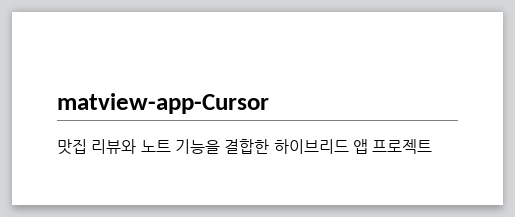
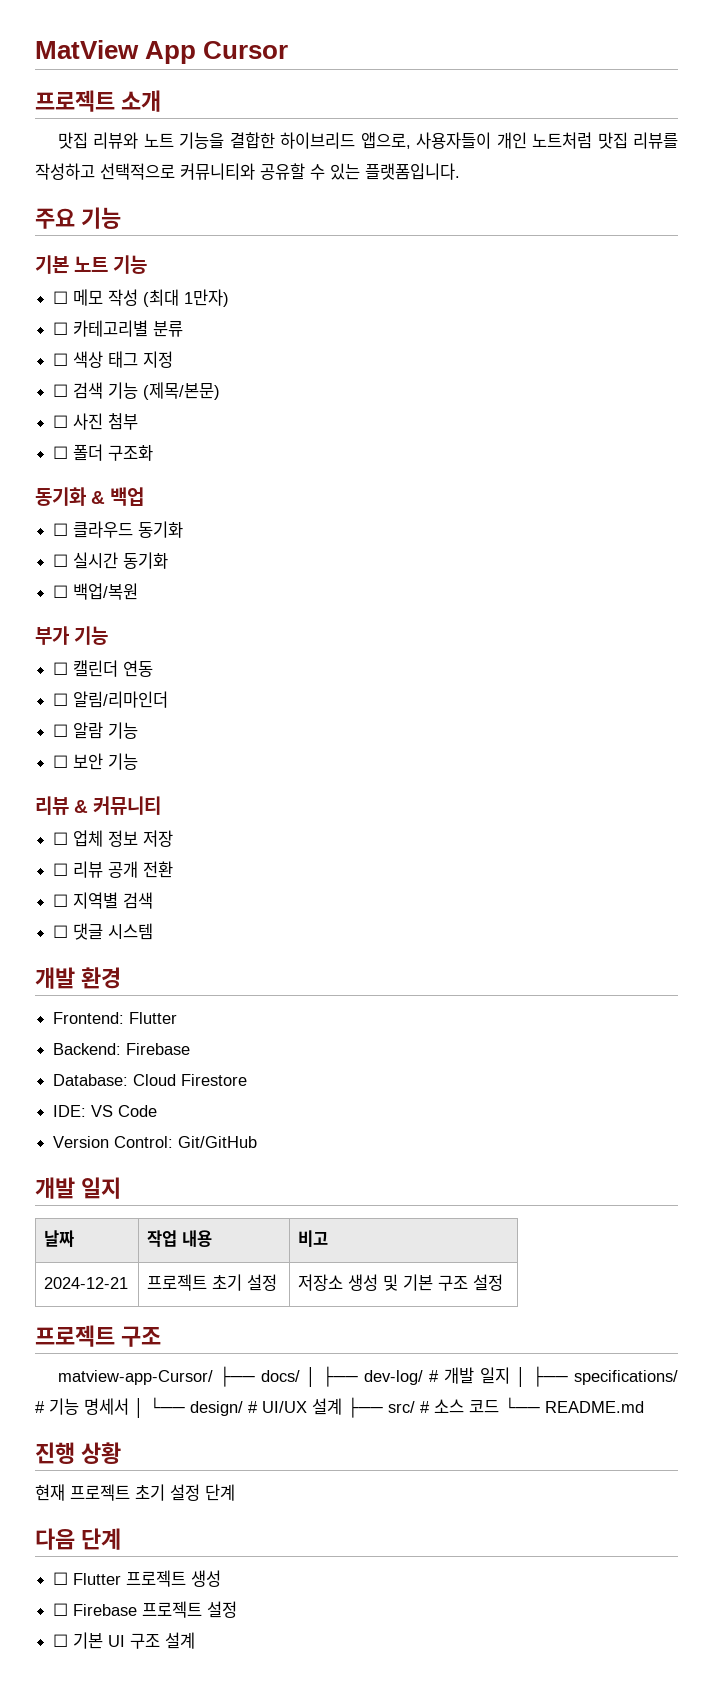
- matview-app-Cursor
+ MatView App Cursor
+ 프로젝트 소개
- 맛집 리뷰와 노트 기능을 결합한 하이브리드 앱 프로젝트
+ 맛집 리뷰와 노트 기능을 결합한 하이브리드 앱으로, 사용자들이 개인 노트처럼 맛집 리뷰를 작성하고 선택적으로 커뮤니티와 공유할 수 있는 플랫폼입니다.
+ 주요 기능
+ 기본 노트 기능
+ ☐ 메모 작성 (최대 1만자)
+ ☐ 카테고리별 분류
+ ☐ 색상 태그 지정
+ ☐ 검색 기능 (제목/본문)
+ ☐ 사진 첨부
+ ☐ 폴더 구조화
+ 동기화 & 백업
+ ☐ 클라우드 동기화
+ ☐ 실시간 동기화
+ ☐ 백업/복원
+ 부가 기능
+ ☐ 캘린더 연동
+ ☐ 알림/리마인더
+ ☐ 알람 기능
+ ☐ 보안 기능
+ 리뷰 & 커뮤니티
+ ☐ 업체 정보 저장
+ ☐ 리뷰 공개 전환
+ ☐ 지역별 검색
+ ☐ 댓글 시스템
+ 개발 환경
+ Frontend: Flutter
+ Backend: Firebase
+ Database: Cloud Firestore
+ IDE: VS Code
+ Version Control: Git/GitHub
+ 개발 일지
+ 날짜 | 작업 내용 | 비고
+ 2024-12-21 | 프로젝트 초기 설정 | 저장소 생성 및 기본 구조 설정
+ 프로젝트 구조
+ matview-app-Cursor/ ├── docs/ │ ├── dev-log/ # 개발 일지 │ ├── specifications/ # 기능 명세서 │ └── design/ # UI/UX 설계 ├── src/ # 소스 코드 └── README.md
+ 진행 상황
+ 현재 프로젝트 초기 설정 단계
+ 다음 단계
+ ☐ Flutter 프로젝트 생성
+ ☐ Firebase 프로젝트 설정
+ ☐ 기본 UI 구조 설계

